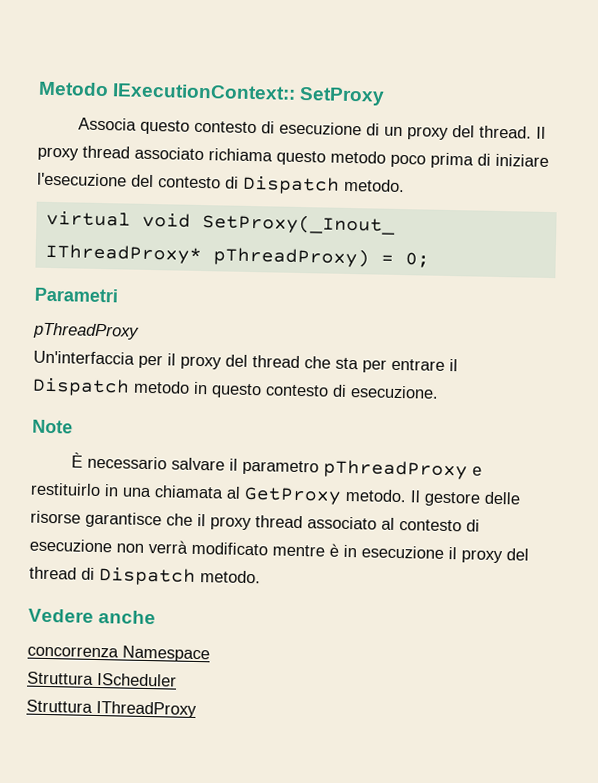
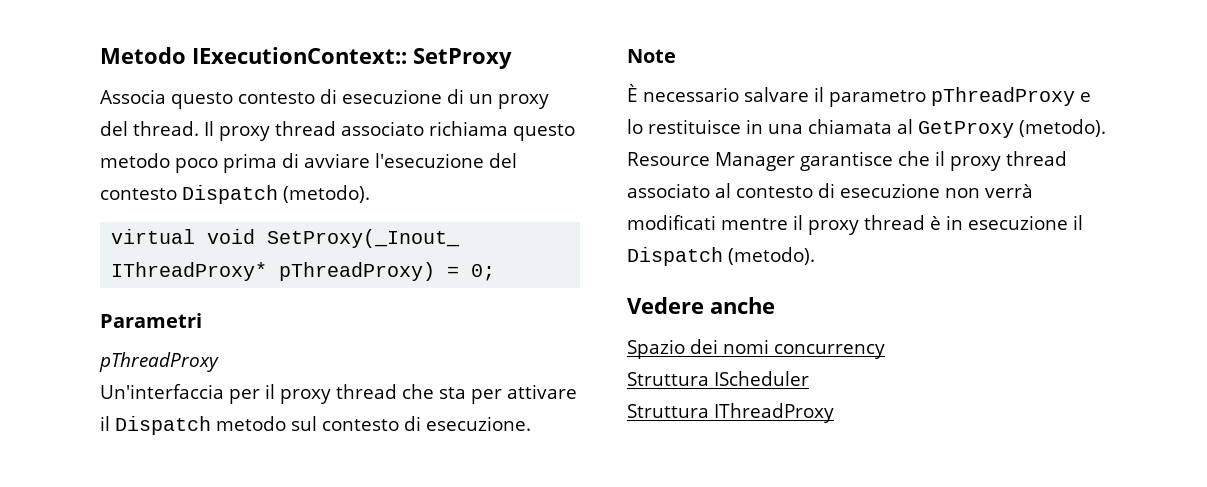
- Il proxy thread associato richiama questo metodo poco prima di iniziare l'esecuzione del contesto di Dispatch metodo.
+ Il proxy thread associato richiama questo metodo poco prima di avviare l'esecuzione del contesto Dispatch (metodo).
- Un'interfaccia per il proxy del thread che sta per entrare il Dispatch metodo in questo contesto di esecuzione.
+ Un'interfaccia per il proxy thread che sta per attivare il Dispatch metodo sul contesto di esecuzione.
- È necessario salvare il parametro pThreadProxy e restituirlo in una chiamata al GetProxy metodo. Il gestore delle risorse garantisce che il proxy thread associato al contesto di esecuzione non verrà modificato mentre è in esecuzione il proxy del thread di Dispatch metodo.
+ È necessario salvare il parametro pThreadProxy e lo restituisce in una chiamata al GetProxy (metodo). Resource Manager garantisce che il proxy thread associato al contesto di esecuzione non verrà modificati mentre il proxy thread è in esecuzione il Dispatch (metodo).
  Vedere anche
- concorrenza Namespace
+ Spazio dei nomi concurrency

